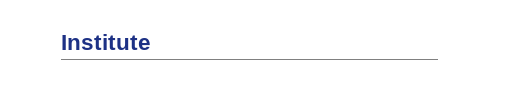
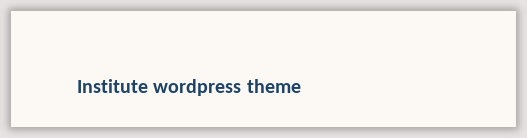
- Institute
+ Institute wordpress theme

